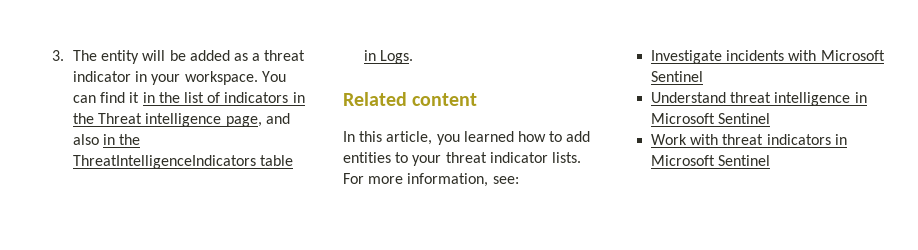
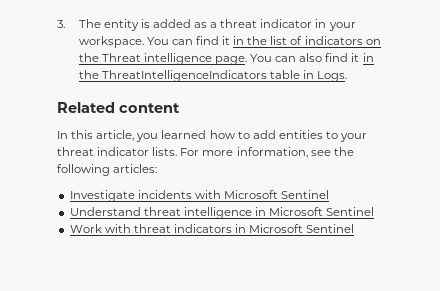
- 3. The entity will be added as a threat indicator in your workspace.
+ 3. The entity is added as a threat indicator in your workspace.
- You can find it in the list of indicators in the Threat intelligence page, and also in the ThreatIntelligenceIndicators table in Logs.
+ You can find it in the list of indicators on the Threat intelligence page. You can also find it in the ThreatIntelligenceIndicators table in Logs.
- For more information, see:
+ For more information, see the following articles:

